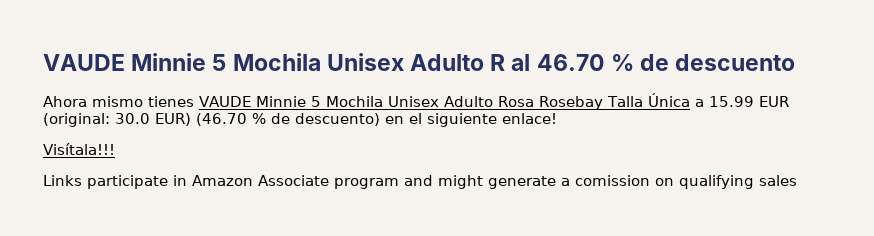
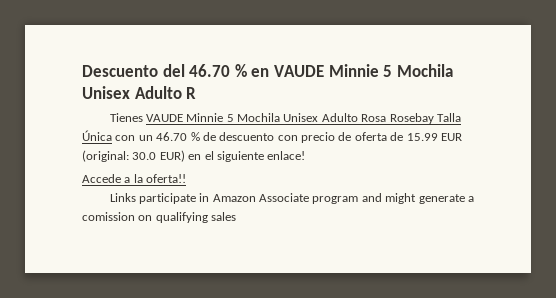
- VAUDE Minnie 5 Mochila Unisex Adulto R al 46.70 % de descuento
- Ahora mismo tienes VAUDE Minnie 5 Mochila Unisex Adulto Rosa Rosebay Talla Única a 15.99 EUR (original: 30.0 EUR) (46.70 % de descuento) en el siguiente enlace!
+ Descuento del 46.70 % en VAUDE Minnie 5 Mochila Unisex Adulto R
+ Tienes VAUDE Minnie 5 Mochila Unisex Adulto Rosa Rosebay Talla Única con un 46.70 % de descuento con precio de oferta de 15.99 EUR (original: 30.0 EUR) en el siguiente enlace!
- Visítala!!!
+ Accede a la oferta!!

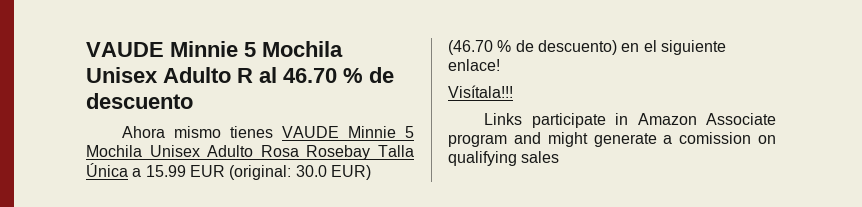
- Descuento del 46.70 % en VAUDE Minnie 5 Mochila Unisex Adulto R
- Tienes VAUDE Minnie 5 Mochila Unisex Adulto Rosa Rosebay Talla Única con un 46.70 % de descuento con precio de oferta de 15.99 EUR (original: 30.0 EUR) en el siguiente enlace!
+ VAUDE Minnie 5 Mochila Unisex Adulto R al 46.70 % de descuento
+ Ahora mismo tienes VAUDE Minnie 5 Mochila Unisex Adulto Rosa Rosebay Talla Única a 15.99 EUR (original: 30.0 EUR) (46.70 % de descuento) en el siguiente enlace!
- Accede a la oferta!!
+ Visítala!!!

